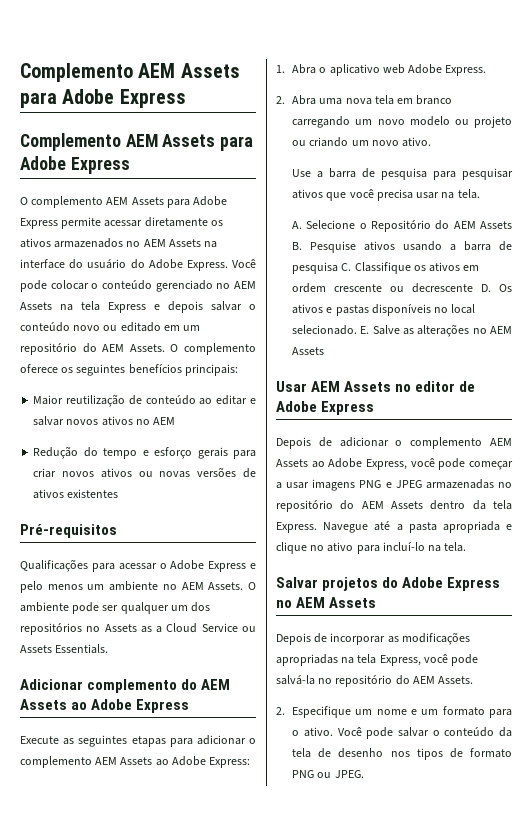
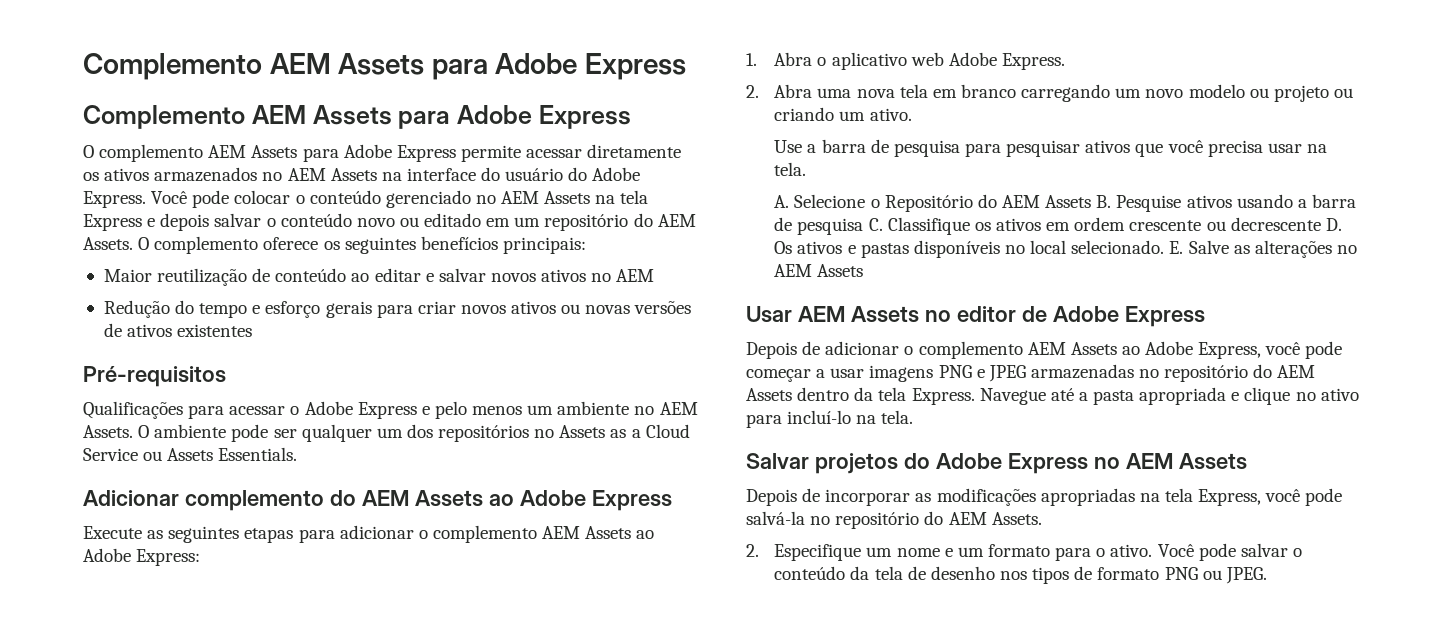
- 2. Abra uma nova tela em branco carregando um novo modelo ou projeto ou criando um novo ativo.
+ 2. Abra uma nova tela em branco carregando um novo modelo ou projeto ou criando um ativo.

